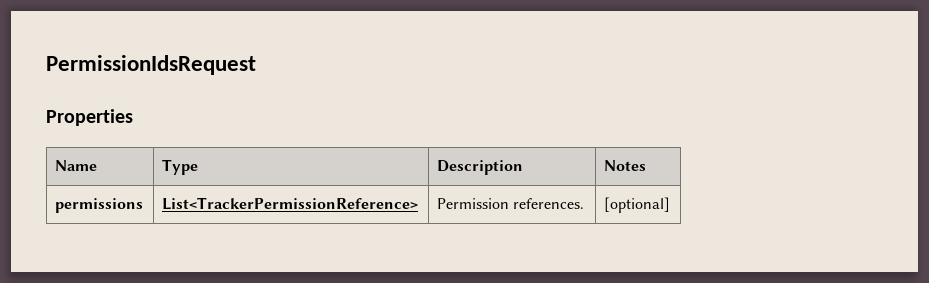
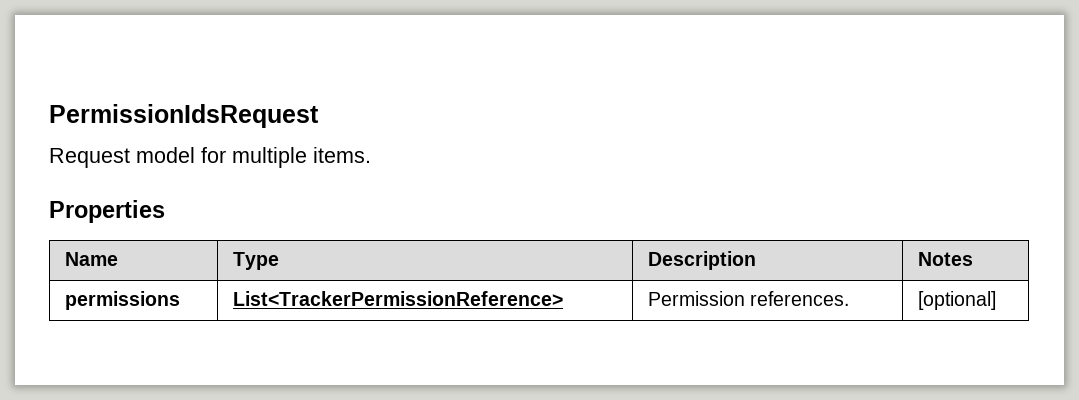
+ Request model for multiple items.

